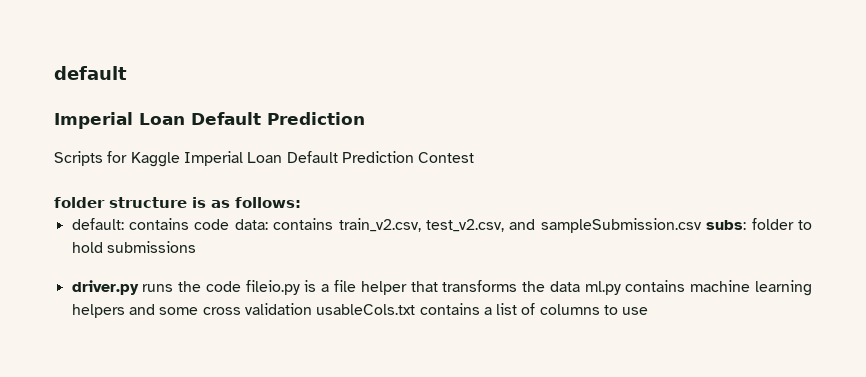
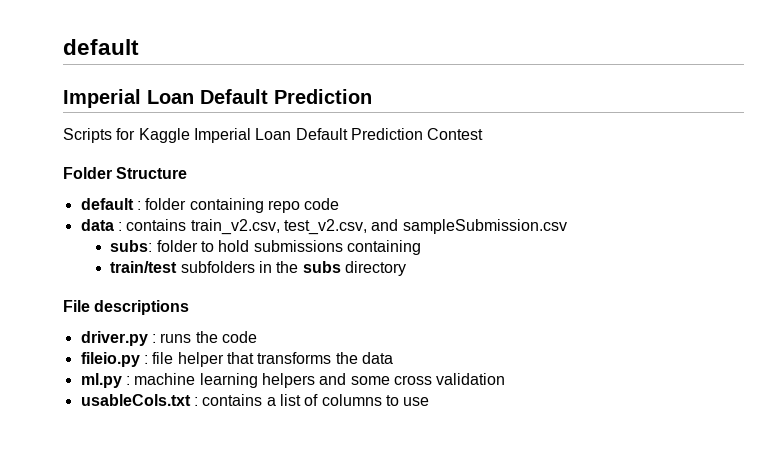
- folder structure is as follows:
- default: contains code data: contains train_v2.csv, test_v2.csv, and sampleSubmission.csv subs: folder to hold submissions
+ Folder Structure
+ default : folder containing repo code
+ data : contains train_v2.csv, test_v2.csv, and sampleSubmission.csv
+ subs: folder to hold submissions containing
+ train/test subfolders in the subs directory
+ File descriptions
- driver.py runs the code fileio.py is a file helper that transforms the data ml.py contains machine learning helpers and some cross validation usableCols.txt contains a list of columns to use
+ driver.py : runs the code
+ fileio.py : file helper that transforms the data
+ ml.py : machine learning helpers and some cross validation
+ usableCols.txt : contains a list of columns to use

